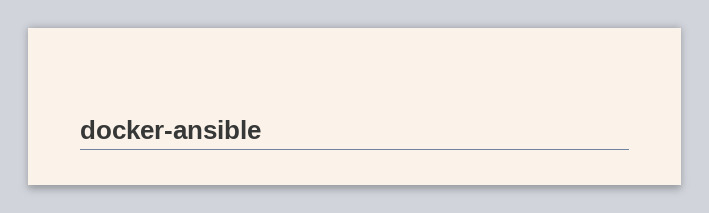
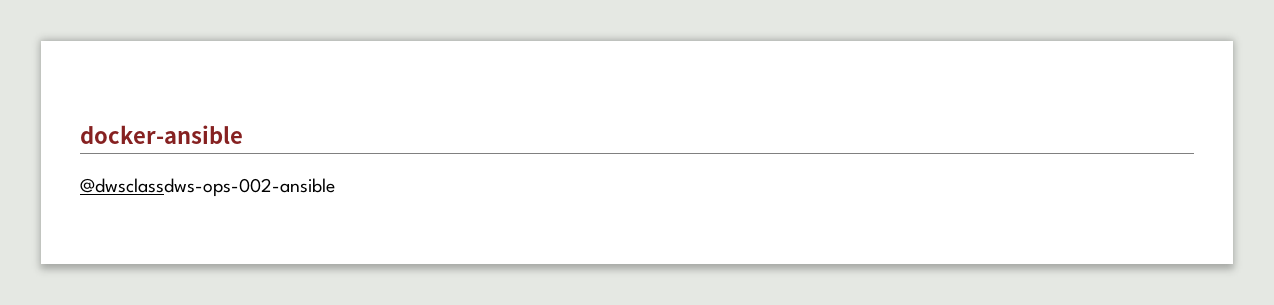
+ @dwsclassdws-ops-002-ansible

